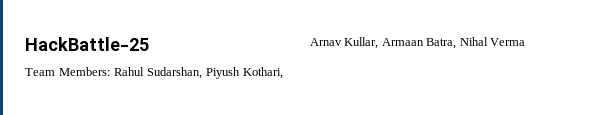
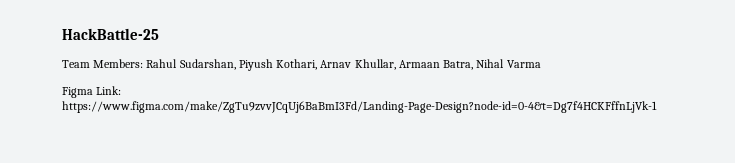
- Team Members: Rahul Sudarshan, Piyush Kothari, Arnav Kullar, Armaan Batra, Nihal Verma
+ Team Members: Rahul Sudarshan, Piyush Kothari, Arnav Khullar, Armaan Batra, Nihal Varma
+ Figma Link: https://www.figma.com/make/ZgTu9zvvJCqUj6BaBmI3Fd/Landing-Page-Design?node-id=0-4&t=Dg7f4HCKFffnLjVk-1

